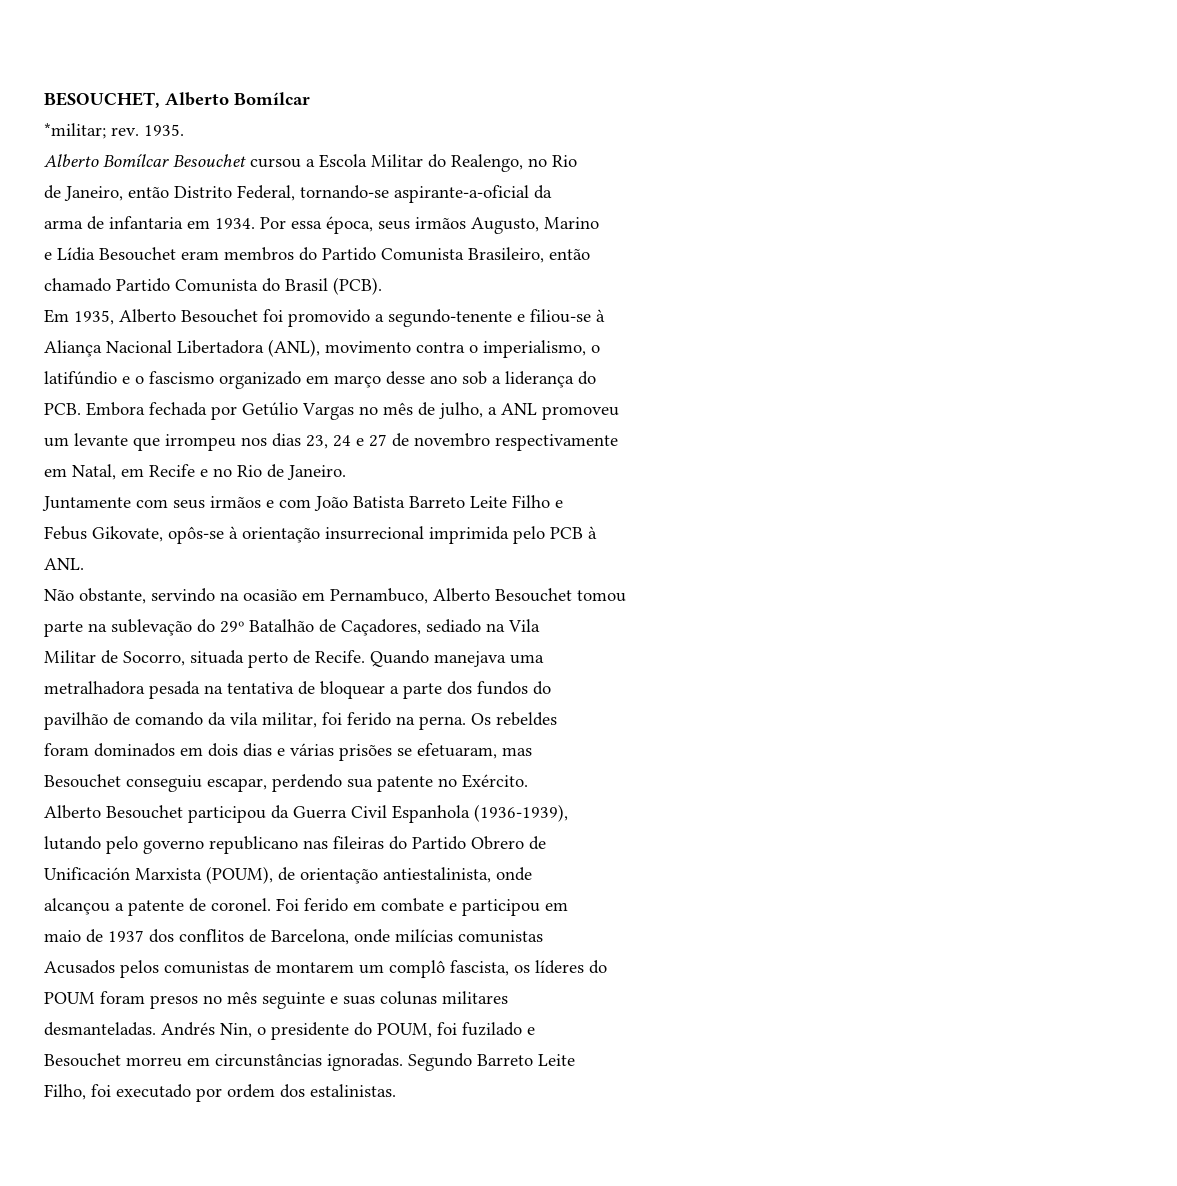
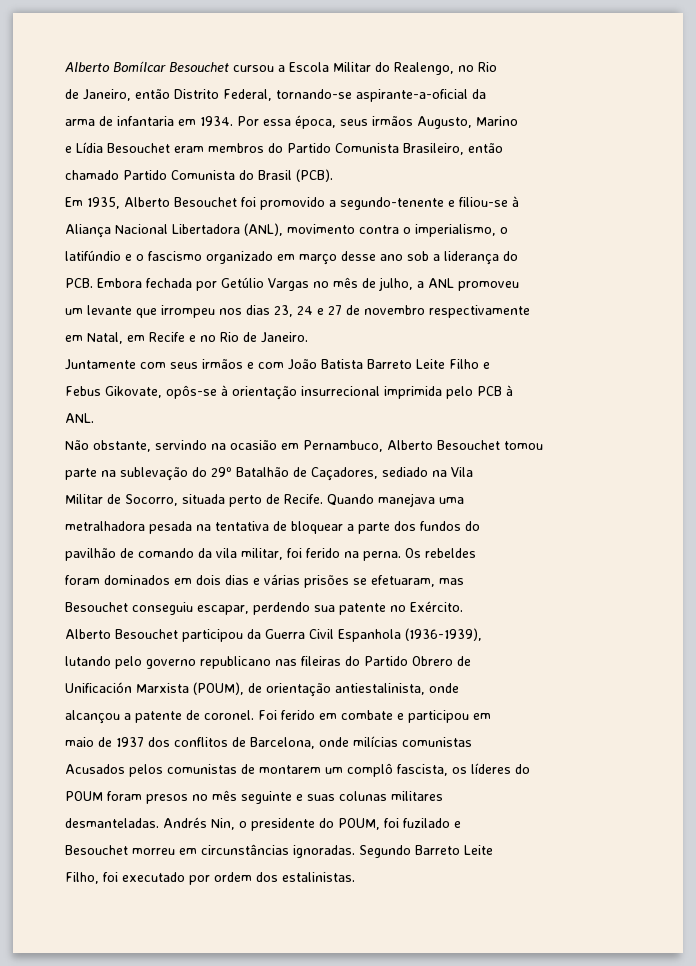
- BESOUCHET, Alberto Bomílcar
- *militar; rev. 1935.

